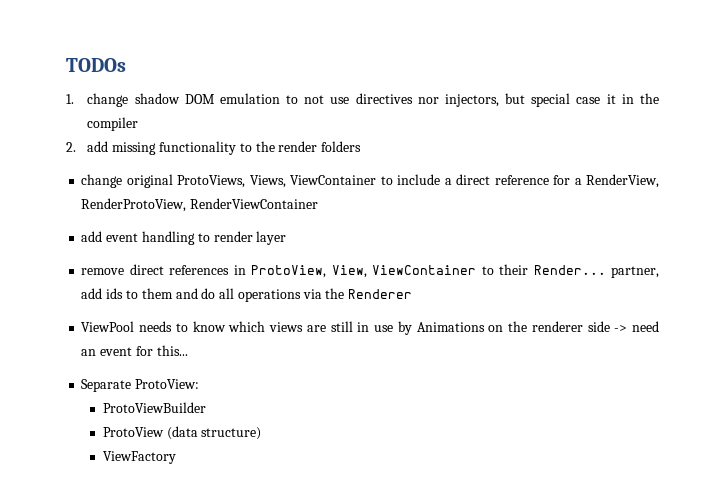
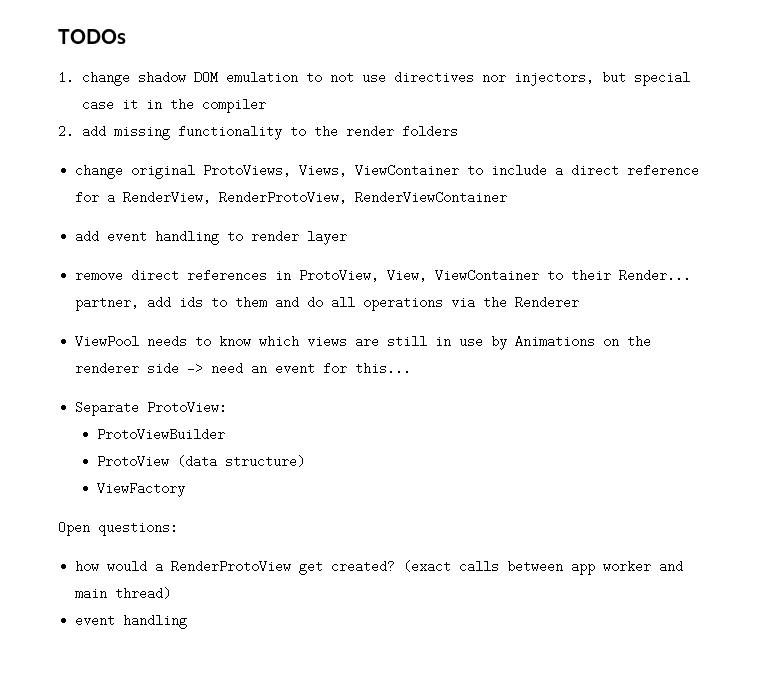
+ Open questions:
+ how would a RenderProtoView get created? (exact calls between app worker and main thread)
+ event handling

